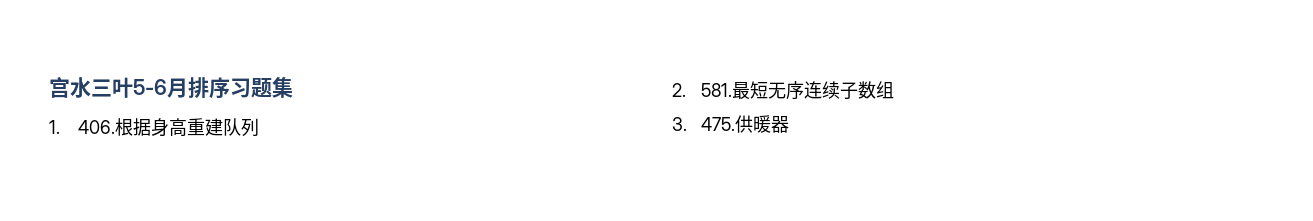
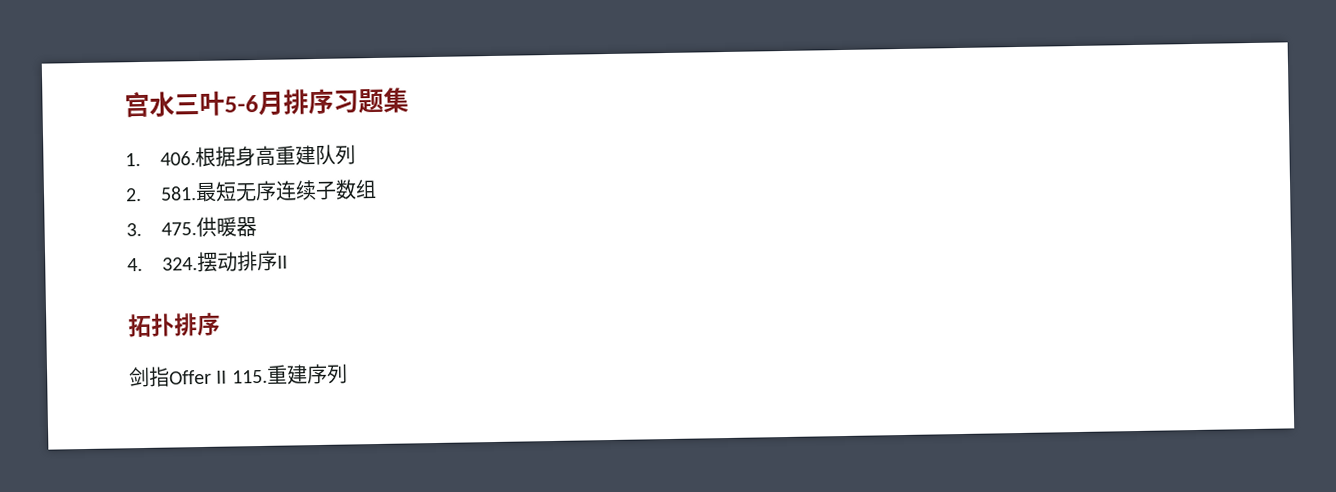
+ 4. 324.摆动排序II
+ 拓扑排序
+ 剑指Offer II 115.重建序列

